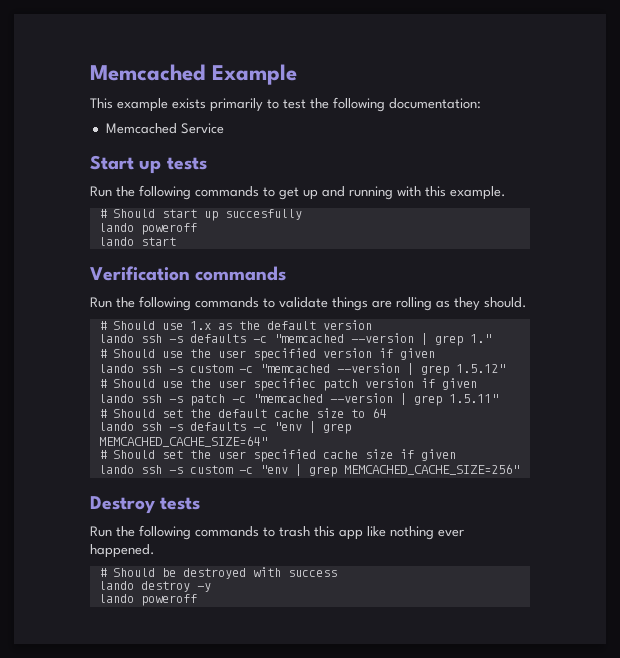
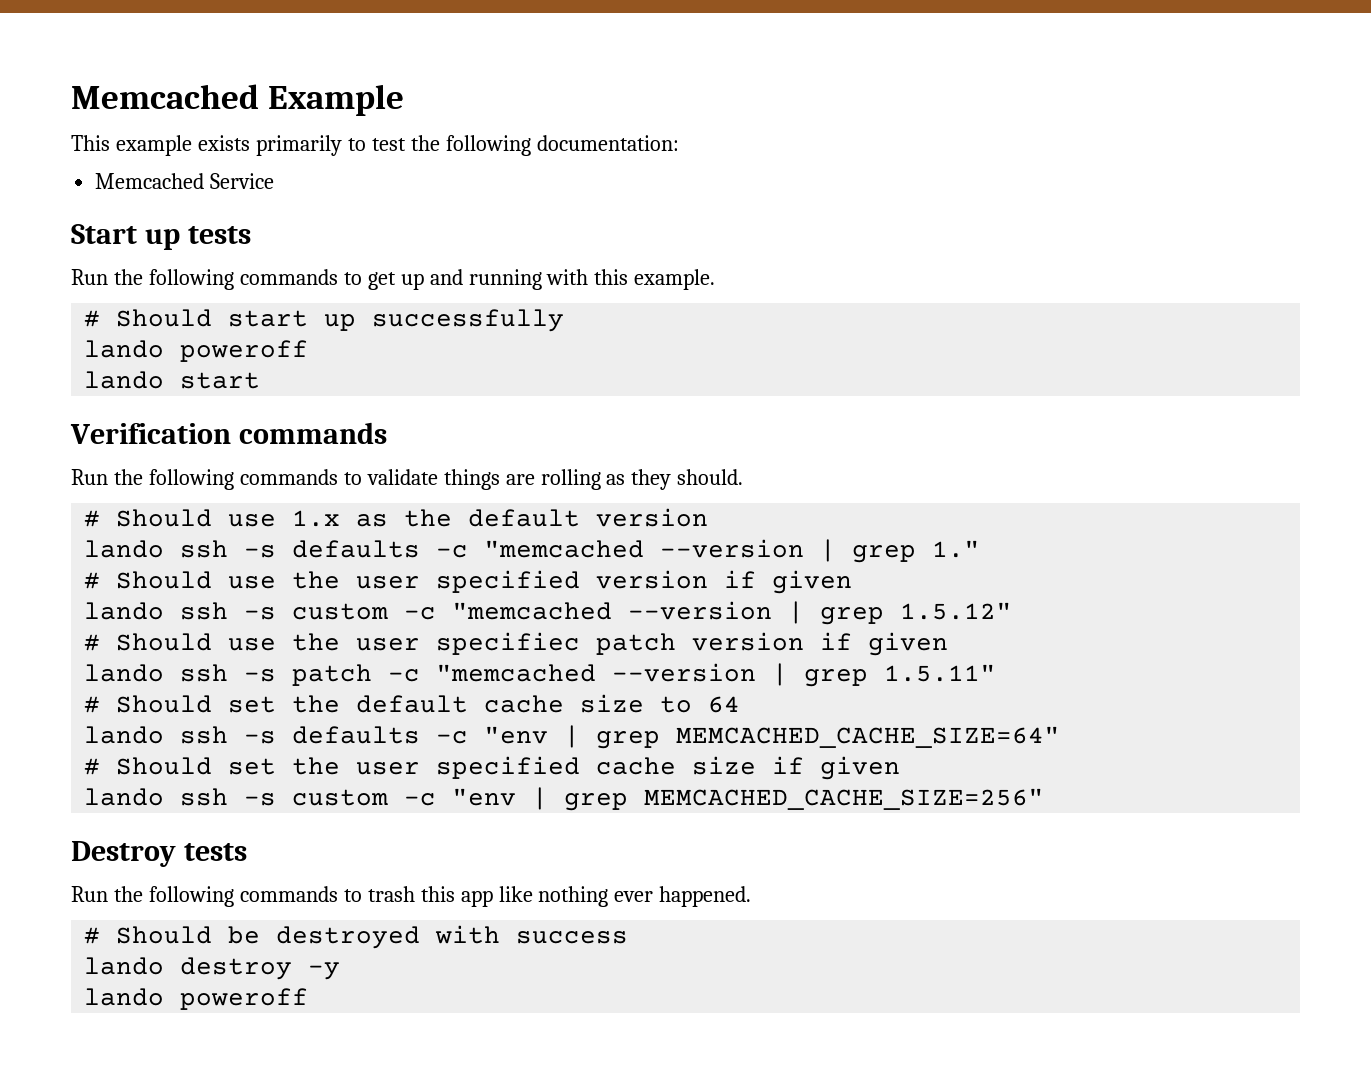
- # Should start up succesfully
+ # Should start up successfully

